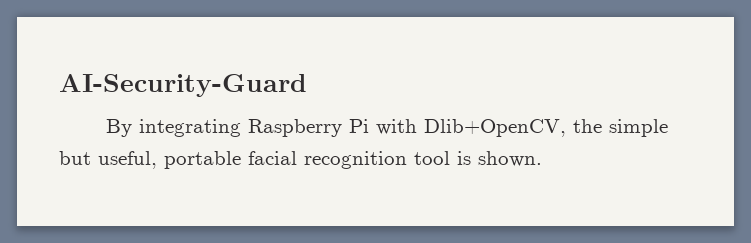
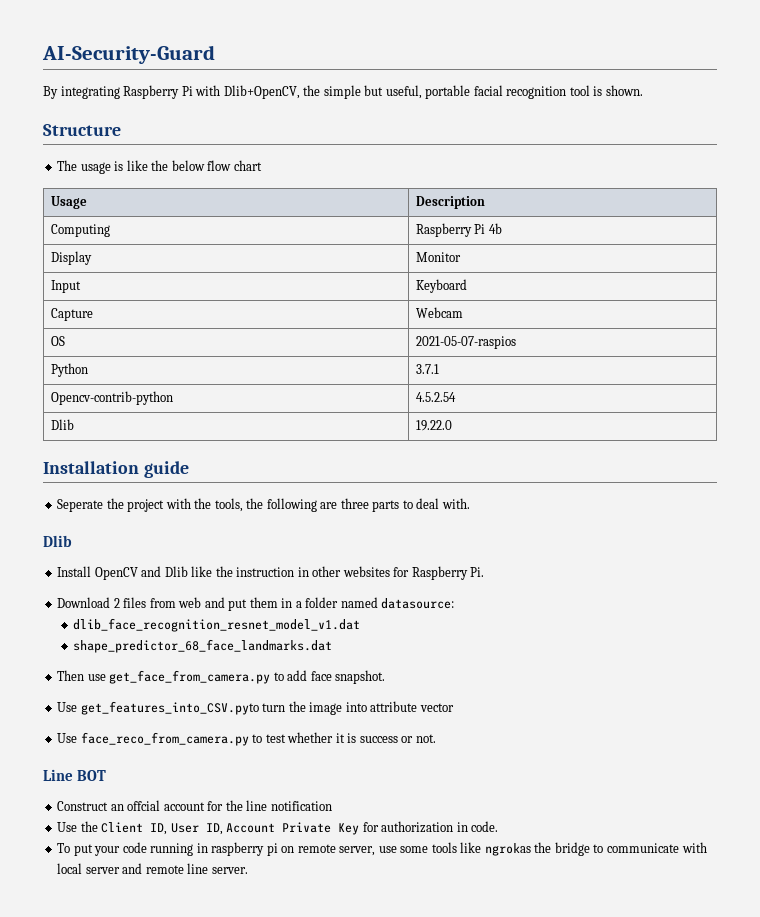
+ Structure
+ The usage is like the below flow chart
+ Usage | Description
+ Computing | Raspberry Pi 4b
+ Display | Monitor
+ Input | Keyboard
+ Capture | Webcam
+ OS | 2021-05-07-raspios
+ Python | 3.7.1
+ Opencv-contrib-python | 4.5.2.54
+ Dlib | 19.22.0
+ Installation guide
+ Seperate the project with the tools, the following are three parts to deal with.
+ Dlib
+ Install OpenCV and Dlib like the instruction in other websites for Raspberry Pi.
+ Download 2 files from web and put them in a folder named datasource:
+ dlib_face_recognition_resnet_model_v1.dat
+ shape_predictor_68_face_landmarks.dat
+ Then use get_face_from_camera.py to add face snapshot.
+ Use get_features_into_CSV.pyto turn the image into attribute vector
+ Use face_reco_from_camera.py to test whether it is success or not.
+ Line BOT
+ Construct an offcial account for the line notification
+ Use the Client ID, User ID, Account Private Key for authorization in code.
+ To put your code running in raspberry pi on remote server, use some tools like ngrokas the bridge to communicate with local server and remote line server.

